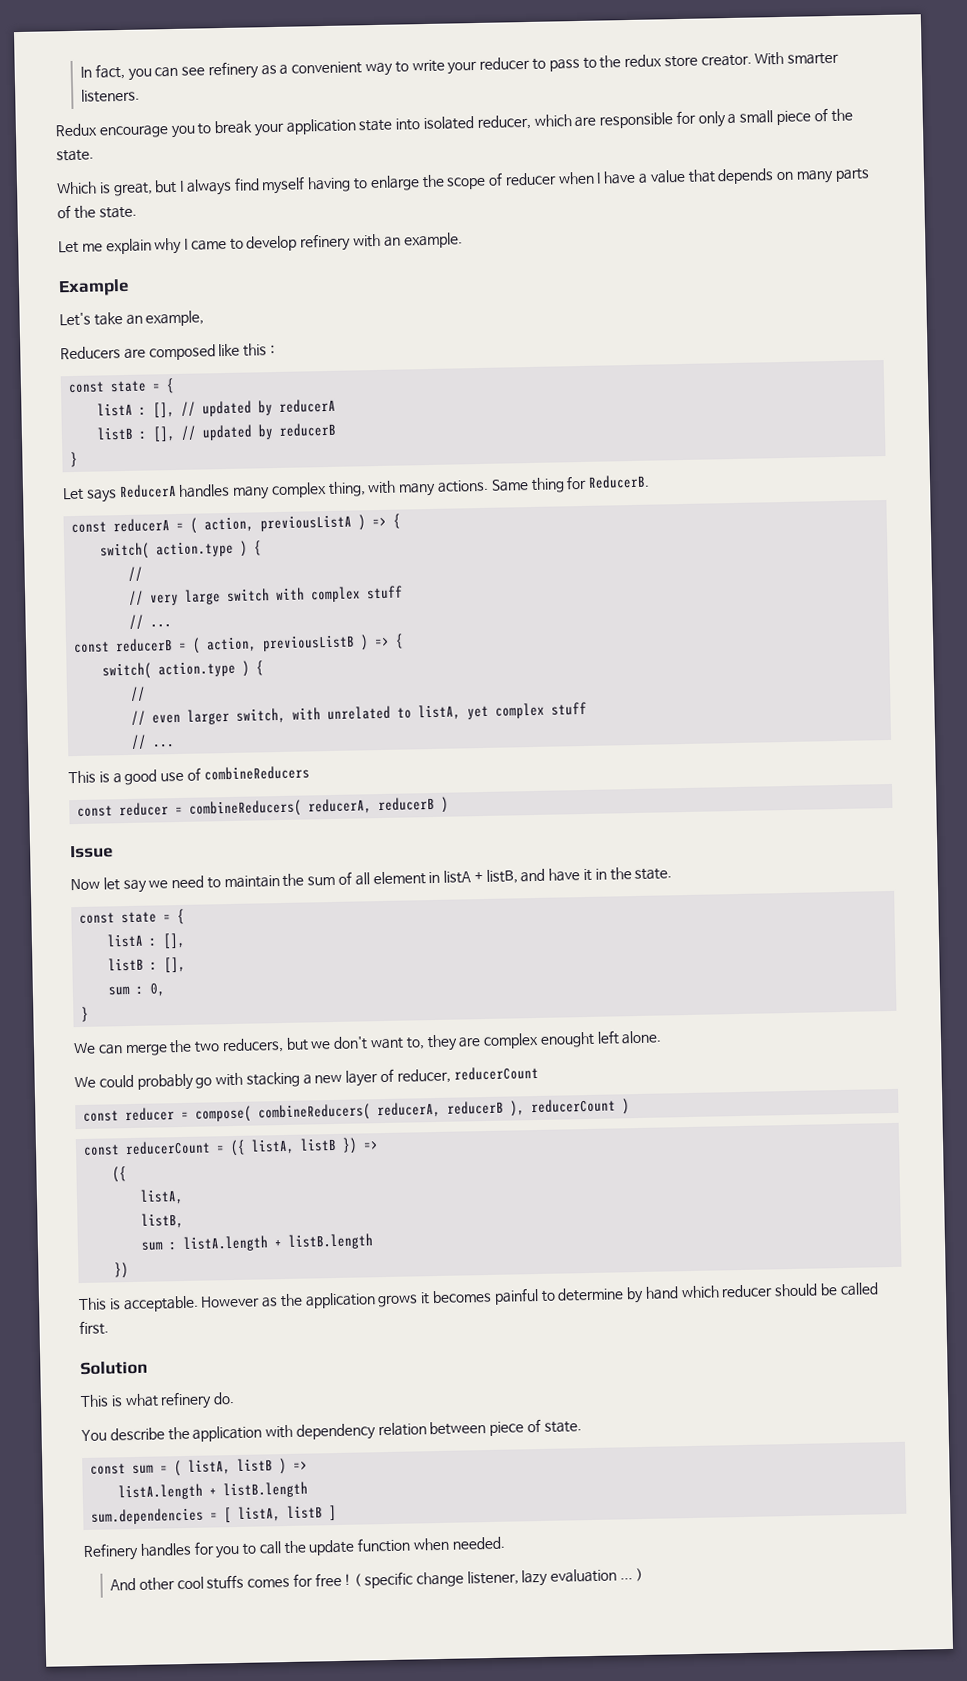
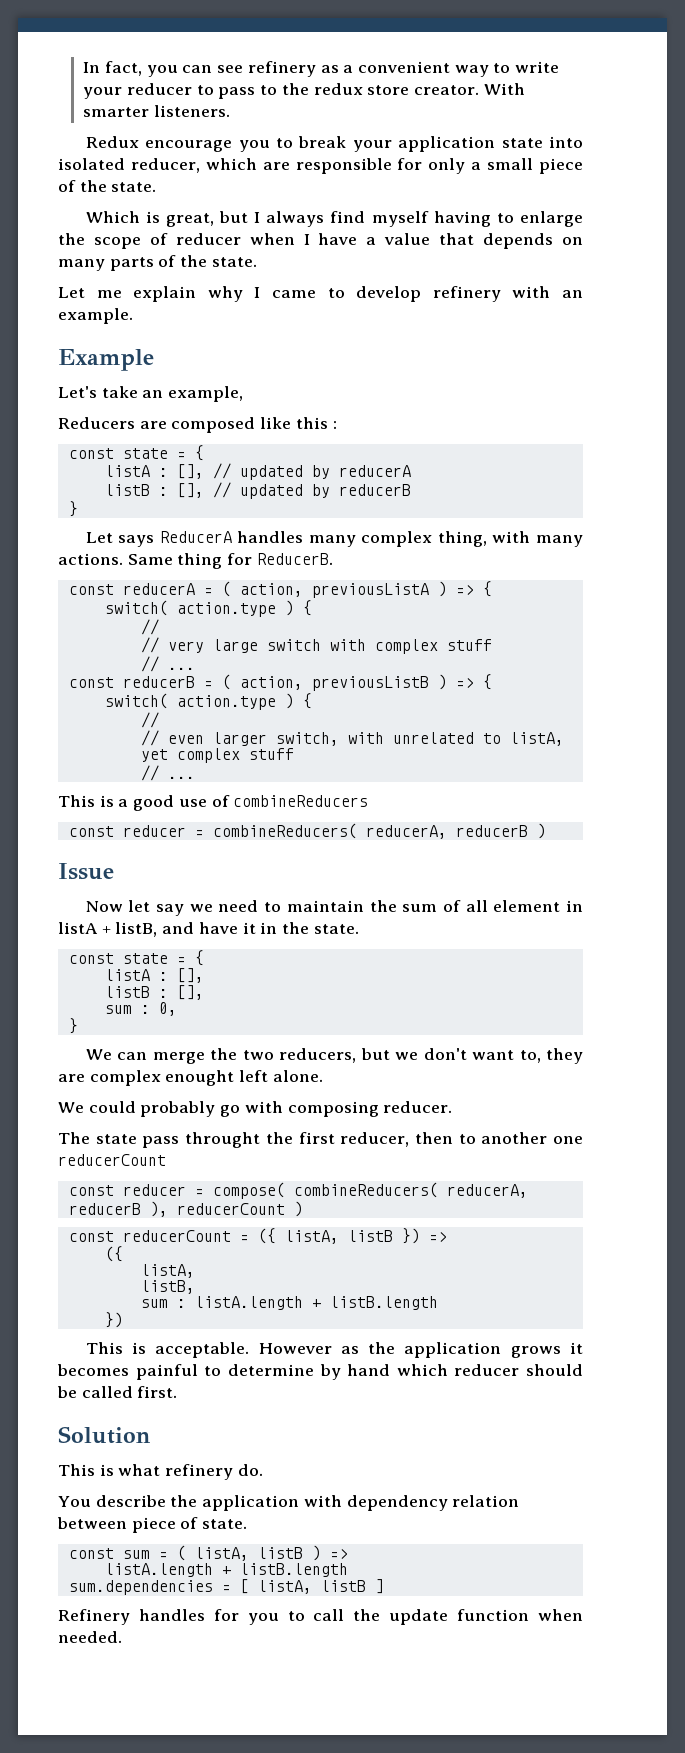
- We could probably go with stacking a new layer of reducer, reducerCount
+ We could probably go with composing reducer.
+ The state pass throught the first reducer, then to another one reducerCount
- And other cool stuffs comes for free ! ( specific change listener, lazy evaluation ... )

